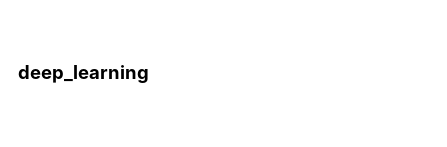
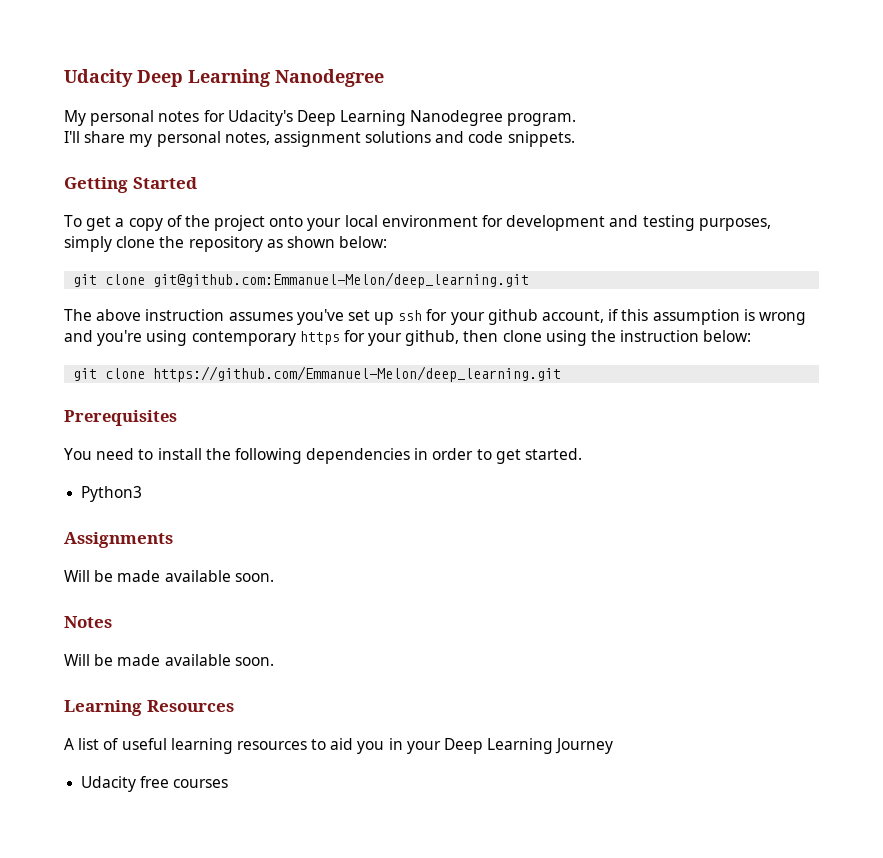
- deep_learning
+ Udacity Deep Learning Nanodegree
+ My personal notes for Udacity's Deep Learning Nanodegree program.
+ I'll share my personal notes, assignment solutions and code snippets.
+ Getting Started
+ To get a copy of the project onto your local environment for development and testing purposes, simply clone the repository as shown below:
+ git clone git@github.com:Emmanuel-Melon/deep_learning.git
+ The above instruction assumes you've set up ssh for your github account, if this assumption is wrong and you're using contemporary https for your github, then clone using the instruction below:
+ git clone https://github.com/Emmanuel-Melon/deep_learning.git
+ Prerequisites
+ You need to install the following dependencies in order to get started.
+ Python3
+ Assignments
+ Will be made available soon.
+ Notes
+ Will be made available soon.
+ Learning Resources
+ A list of useful learning resources to aid you in your Deep Learning Journey
+ Udacity free courses

